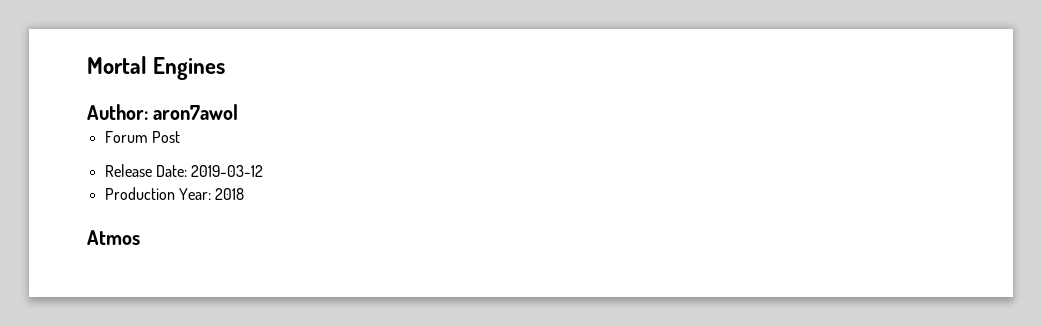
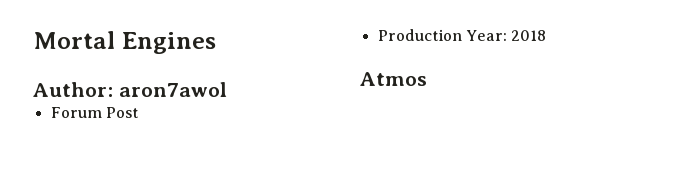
- Release Date: 2019-03-12

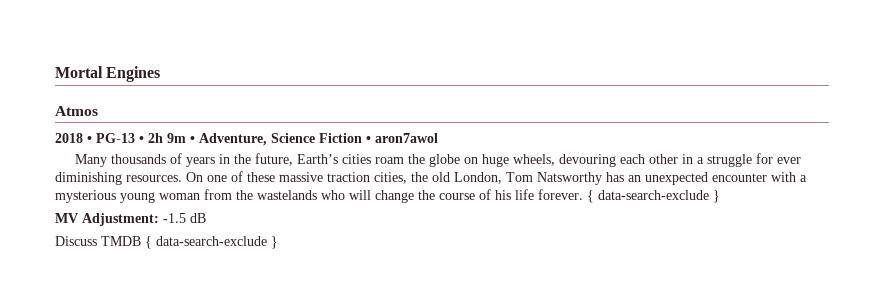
- Author: aron7awol
- Forum Post
- Production Year: 2018
  Atmos
+ 2018 • PG-13 • 2h 9m • Adventure, Science Fiction • aron7awol
+ Many thousands of years in the future, Earth’s cities roam the globe on huge wheels, devouring each other in a struggle for ever diminishing resources. On one of these massive traction cities, the old London, Tom Natsworthy has an unexpected encounter with a mysterious young woman from the wastelands who will change the course of his life forever. { data-search-exclude }
+ MV Adjustment: -1.5 dB
+ Discuss TMDB { data-search-exclude }

